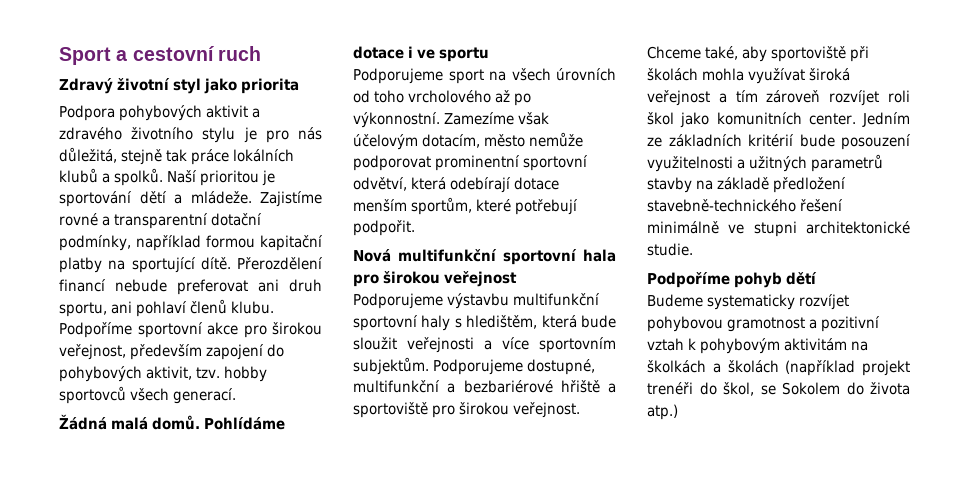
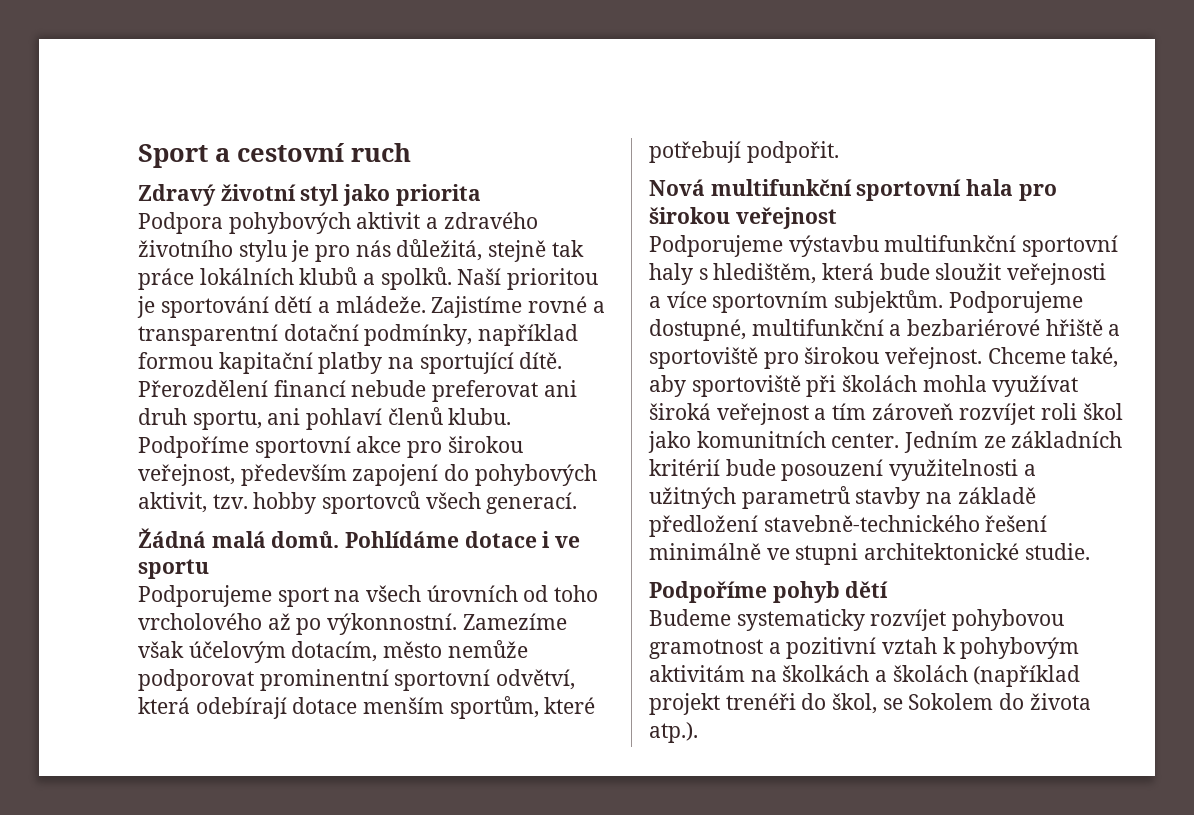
- Budeme systematicky rozvíjet pohybovou gramotnost a pozitivní vztah k pohybovým aktivitám na školkách a školách (například projekt trenéři do škol, se Sokolem do života atp.)
+ Budeme systematicky rozvíjet pohybovou gramotnost a pozitivní vztah k pohybovým aktivitám na školkách a školách (například projekt trenéři do škol, se Sokolem do života atp.).

